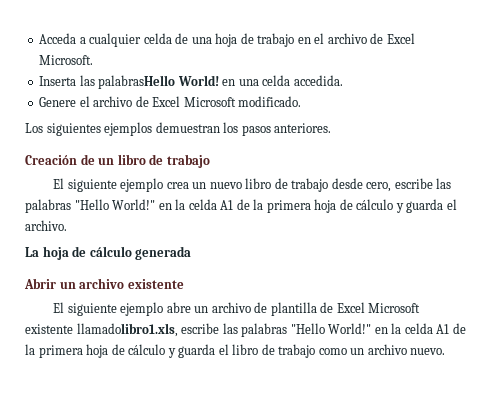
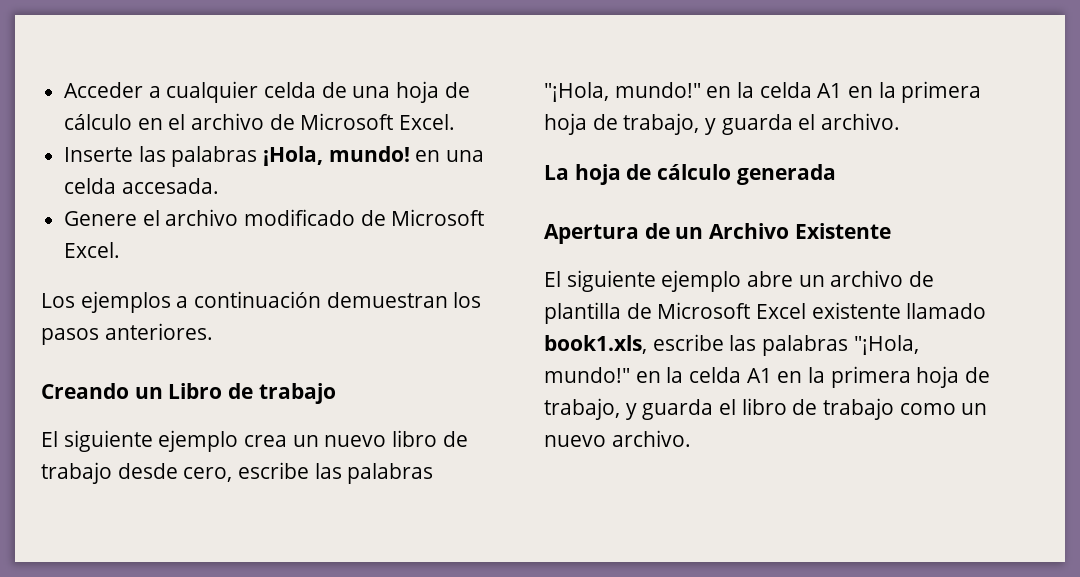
- Acceda a cualquier celda de una hoja de trabajo en el archivo de Excel Microsoft.
- Inserta las palabrasHello World! en una celda accedida.
+ Acceder a cualquier celda de una hoja de cálculo en el archivo de Microsoft Excel.
+ Inserte las palabras ¡Hola, mundo! en una celda accesada.
- Genere el archivo de Excel Microsoft modificado.
- Los siguientes ejemplos demuestran los pasos anteriores.
+ Genere el archivo modificado de Microsoft Excel.
+ Los ejemplos a continuación demuestran los pasos anteriores.
- Creación de un libro de trabajo
+ Creando un Libro de trabajo
- El siguiente ejemplo crea un nuevo libro de trabajo desde cero, escribe las palabras "Hello World!" en la celda A1 de la primera hoja de cálculo y guarda el archivo.
+ El siguiente ejemplo crea un nuevo libro de trabajo desde cero, escribe las palabras "¡Hola, mundo!" en la celda A1 en la primera hoja de trabajo, y guarda el archivo.
- Abrir un archivo existente
+ Apertura de un Archivo Existente
- El siguiente ejemplo abre un archivo de plantilla de Excel Microsoft existente llamadolibro1.xls, escribe las palabras "Hello World!" en la celda A1 de la primera hoja de cálculo y guarda el libro de trabajo como un archivo nuevo.
+ El siguiente ejemplo abre un archivo de plantilla de Microsoft Excel existente llamado book1.xls, escribe las palabras "¡Hola, mundo!" en la celda A1 en la primera hoja de trabajo, y guarda el libro de trabajo como un nuevo archivo.

